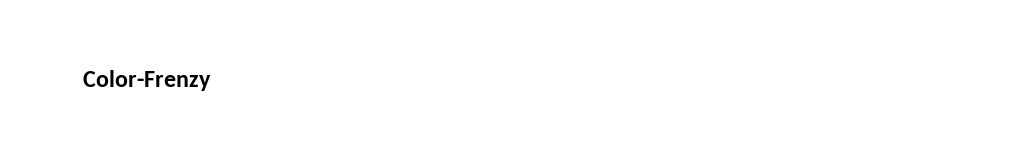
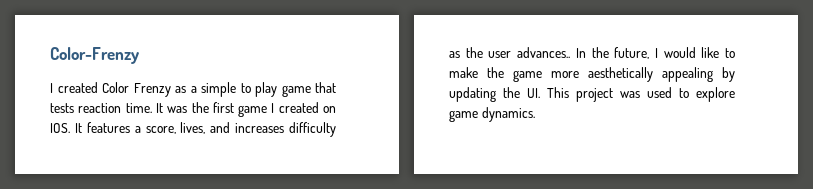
+ I created Color Frenzy as a simple to play game that tests reaction time. It was the first game I created on IOS. It features a score, lives, and increases difficulty as the user advances.. In the future, I would like to make the game more aesthetically appealing by updating the UI. This project was used to explore game dynamics.

